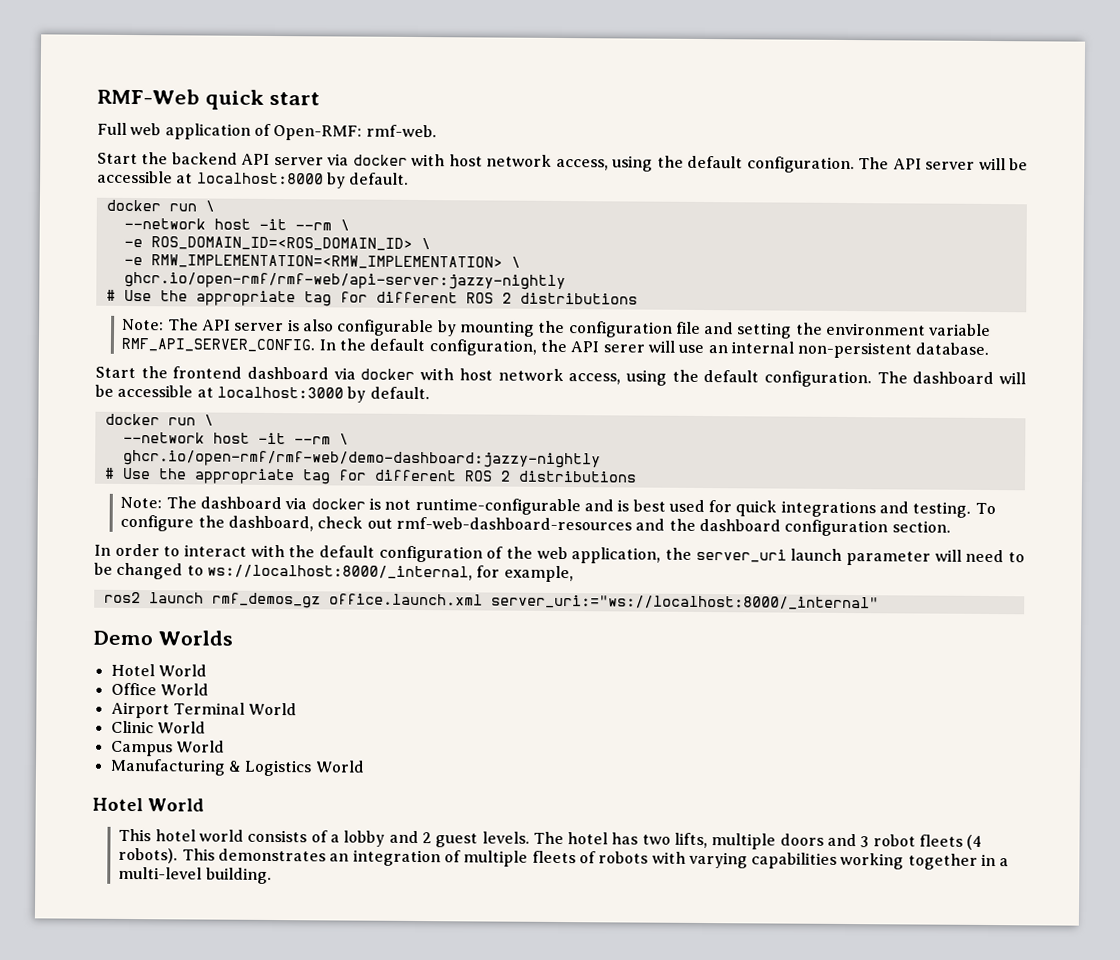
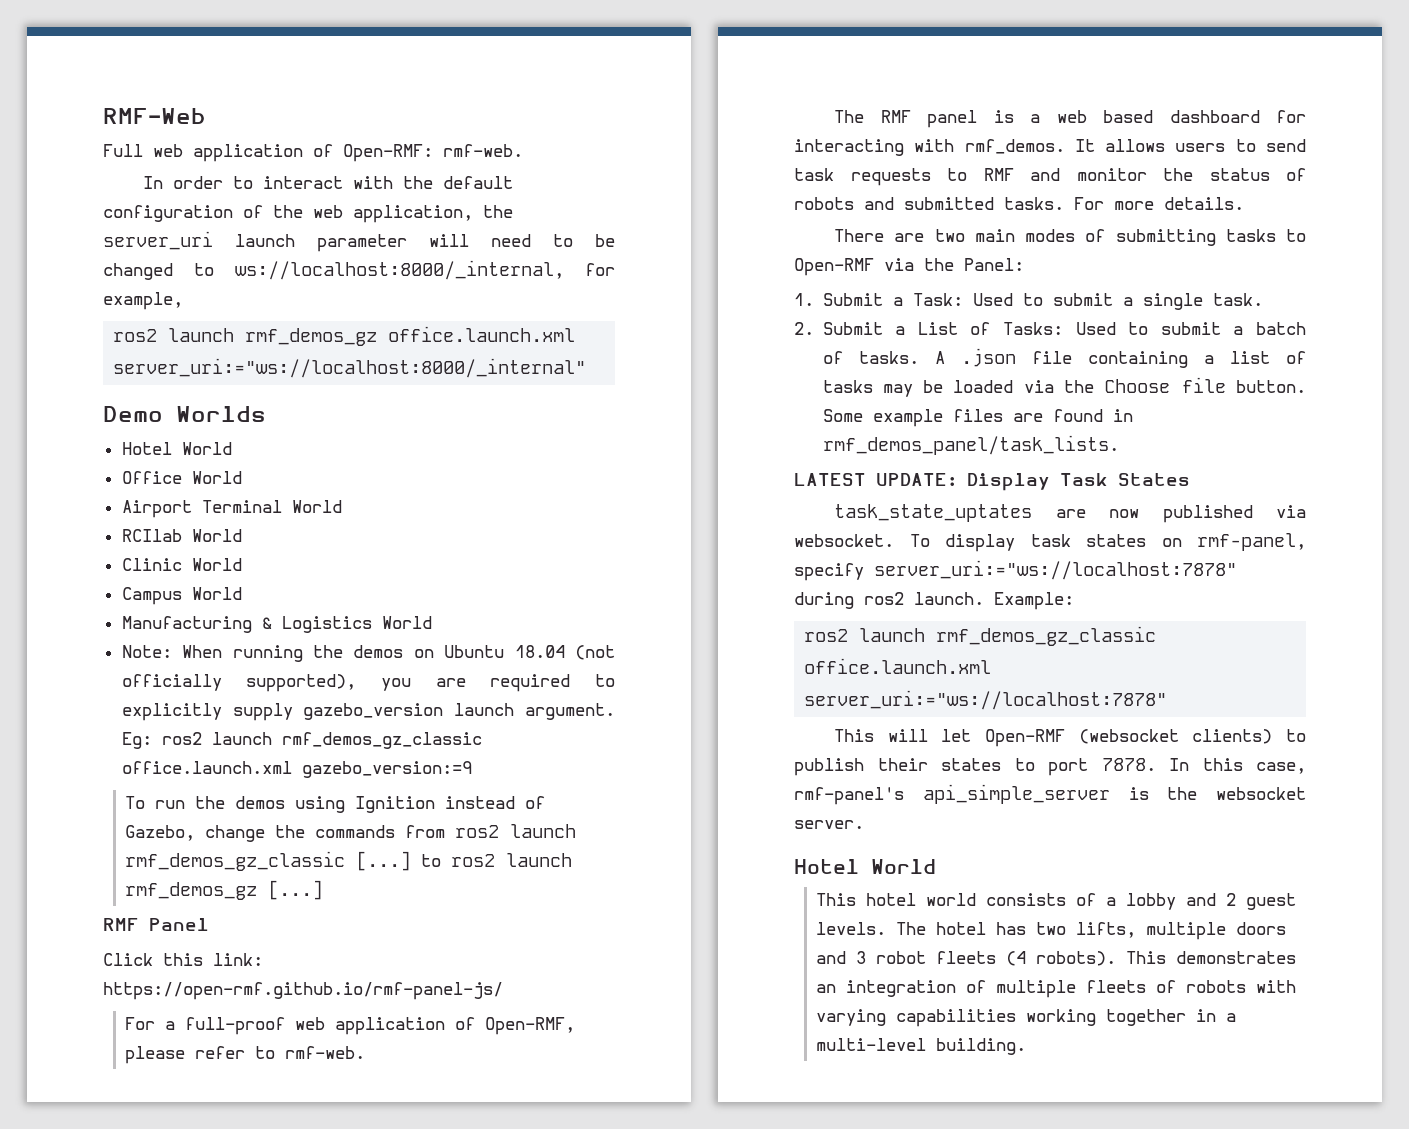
- RMF-Web quick start
+ RMF-Web
- Start the backend API server via docker with host network access, using the default configuration. The API server will be accessible at localhost:8000 by default.
- docker run \
- --network host -it --rm \
- -e ROS_DOMAIN_ID=<ROS_DOMAIN_ID> \
- -e RMW_IMPLEMENTATION=<RMW_IMPLEMENTATION> \
- ghcr.io/open-rmf/rmf-web/api-server:jazzy-nightly
- # Use the appropriate tag for different ROS 2 distributions
- Note: The API server is also configurable by mounting the configuration file and setting the environment variable RMF_API_SERVER_CONFIG. In the default configuration, the API serer will use an internal non-persistent database.
- Start the frontend dashboard via docker with host network access, using the default configuration. The dashboard will be accessible at localhost:3000 by default.
- docker run \
- --network host -it --rm \
- ghcr.io/open-rmf/rmf-web/demo-dashboard:jazzy-nightly
- # Use the appropriate tag for different ROS 2 distributions
- Note: The dashboard via docker is not runtime-configurable and is best used for quick integrations and testing. To configure the dashboard, check out rmf-web-dashboard-resources and the dashboard configuration section.
+ RCIlab World
+ Note: When running the demos on Ubuntu 18.04 (not officially supported), you are required to explicitly supply gazebo_version launch argument. Eg: ros2 launch rmf_demos_gz_classic office.launch.xml gazebo_version:=9
+ To run the demos using Ignition instead of Gazebo, change the commands from ros2 launch rmf_demos_gz_classic [...] to ros2 launch rmf_demos_gz [...]
+ RMF Panel
+ Click this link: https://open-rmf.github.io/rmf-panel-js/
+ For a full-proof web application of Open-RMF, please refer to rmf-web.
+ The RMF panel is a web based dashboard for interacting with rmf_demos. It allows users to send task requests to RMF and monitor the status of robots and submitted tasks. For more details.
+ There are two main modes of submitting tasks to Open-RMF via the Panel:
+ 1. Submit a Task: Used to submit a single task.
+ 2. Submit a List of Tasks: Used to submit a batch of tasks. A .json file containing a list of tasks may be loaded via the Choose file button. Some example files are found in rmf_demos_panel/task_lists.
+ LATEST UPDATE: Display Task States
+ task_state_uptates are now published via websocket. To display task states on rmf-panel, specify server_uri:="ws://localhost:7878" during ros2 launch. Example:
+ ros2 launch rmf_demos_gz_classic office.launch.xml server_uri:="ws://localhost:7878"
+ This will let Open-RMF (websocket clients) to publish their states to port 7878. In this case, rmf-panel's api_simple_server is the websocket server.

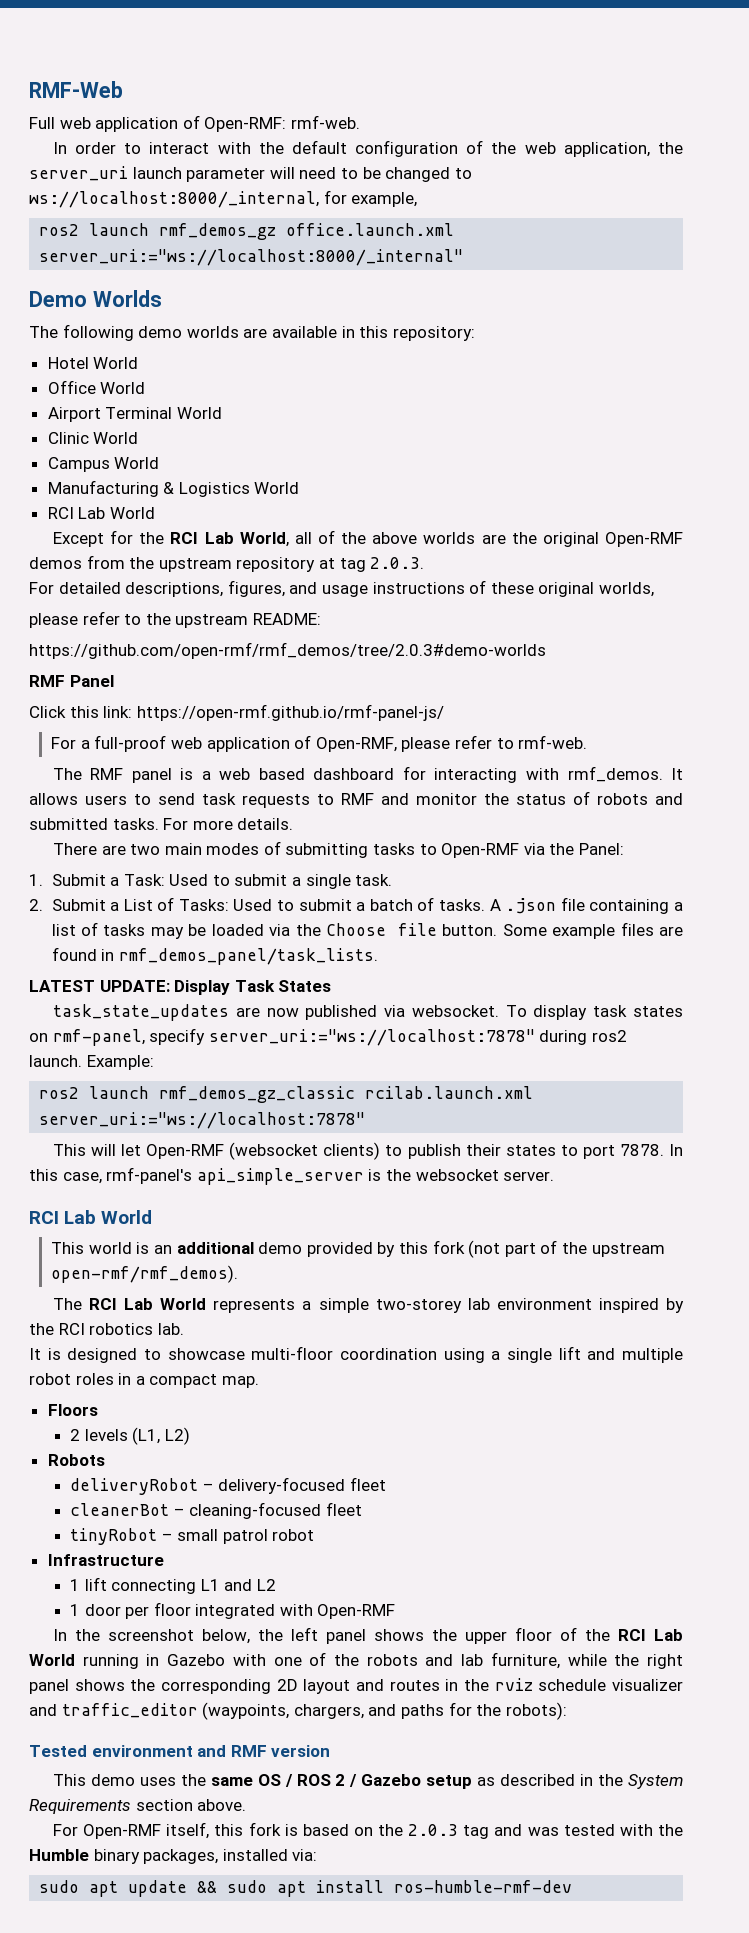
+ The following demo worlds are available in this repository:
- RCIlab World
  Manufacturing & Logistics World
- Note: When running the demos on Ubuntu 18.04 (not officially supported), you are required to explicitly supply gazebo_version launch argument. Eg: ros2 launch rmf_demos_gz_classic office.launch.xml gazebo_version:=9
- To run the demos using Ignition instead of Gazebo, change the commands from ros2 launch rmf_demos_gz_classic [...] to ros2 launch rmf_demos_gz [...]
+ RCI Lab World
+ Except for the RCI Lab World, all of the above worlds are the original Open-RMF demos from the upstream repository at tag 2.0.3.
+ For detailed descriptions, figures, and usage instructions of these original worlds,
+ please refer to the upstream README:
+ https://github.com/open-rmf/rmf_demos/tree/2.0.3#demo-worlds
- task_state_uptates are now published via websocket.
+ task_state_updates are now published via websocket.
- ros2 launch rmf_demos_gz_classic office.launch.xml server_uri:="ws://localhost:7878"
+ ros2 launch rmf_demos_gz_classic rcilab.launch.xml server_uri:="ws://localhost:7878"
  In this case, rmf-panel's api_simple_server is the websocket server.
- Hotel World
+ RCI Lab World
- This hotel world consists of a lobby and 2 guest levels. The hotel has two lifts, multiple doors and 3 robot fleets (4 robots). This demonstrates an integration of multiple fleets of robots with varying capabilities working together in a multi-level building.
+ This world is an additional demo provided by this fork (not part of the upstream open-rmf/rmf_demos).
+ The RCI Lab World represents a simple two-storey lab environment inspired by the RCI robotics lab.
+ It is designed to showcase multi-floor coordination using a single lift and multiple robot roles in a compact map.
+ Floors
+ 2 levels (L1, L2)
+ Robots
+ deliveryRobot – delivery-focused fleet
+ cleanerBot – cleaning-focused fleet
+ tinyRobot – small patrol robot
+ Infrastructure
+ 1 lift connecting L1 and L2
+ 1 door per floor integrated with Open-RMF
+ In the screenshot below, the left panel shows the upper floor of the RCI Lab World running in Gazebo with one of the robots and lab furniture, while the right panel shows the corresponding 2D layout and routes in the rviz schedule visualizer and traffic_editor (waypoints, chargers, and paths for the robots):
+ Tested environment and RMF version
+ This demo uses the same OS / ROS 2 / Gazebo setup as described in the System Requirements section above.
+ For Open-RMF itself, this fork is based on the 2.0.3 tag and was tested with the Humble binary packages, installed via:
+ sudo apt update && sudo apt install ros-humble-rmf-dev

